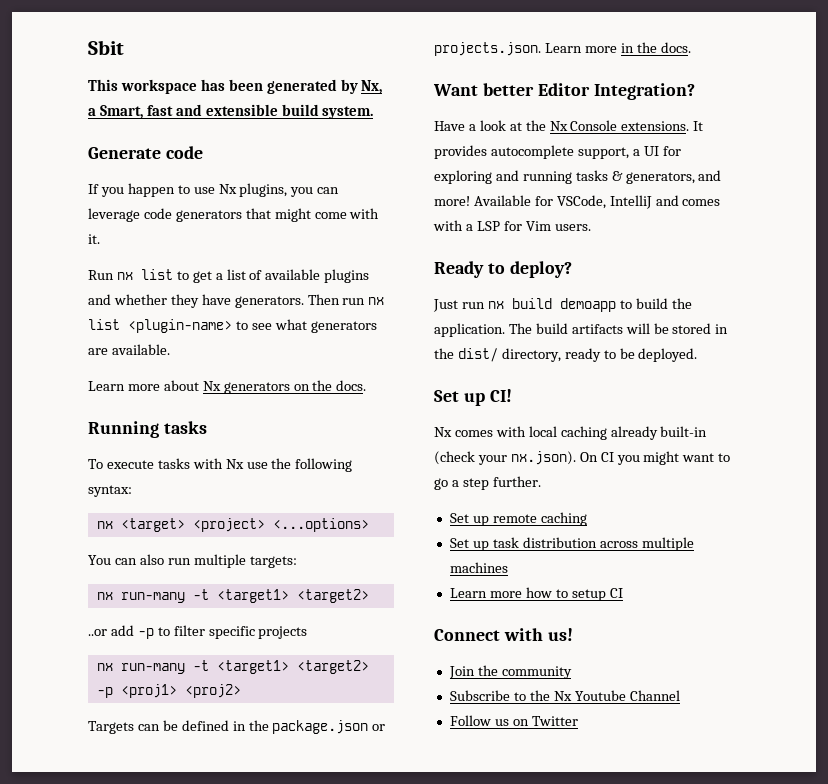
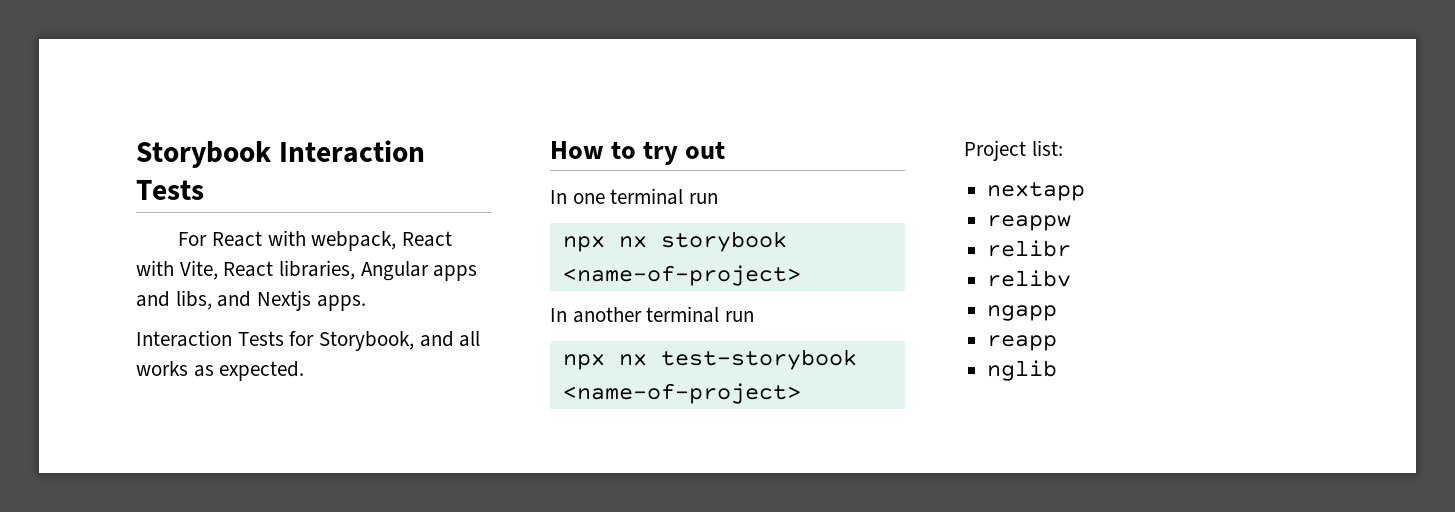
- Sbit
- This workspace has been generated by Nx, a Smart, fast and extensible build system.
- Generate code
- If you happen to use Nx plugins, you can leverage code generators that might come with it.
- Run nx list to get a list of available plugins and whether they have generators. Then run nx list <plugin-name> to see what generators are available.
- Learn more about Nx generators on the docs.
- Running tasks
- To execute tasks with Nx use the following syntax:
- nx <target> <project> <...options>
- You can also run multiple targets:
- nx run-many -t <target1> <target2>
- ..or add -p to filter specific projects
- nx run-many -t <target1> <target2> -p <proj1> <proj2>
- Targets can be defined in the package.json or projects.json. Learn more in the docs.
- Want better Editor Integration?
- Have a look at the Nx Console extensions. It provides autocomplete support, a UI for exploring and running tasks & generators, and more! Available for VSCode, IntelliJ and comes with a LSP for Vim users.
- Ready to deploy?
- Just run nx build demoapp to build the application. The build artifacts will be stored in the dist/ directory, ready to be deployed.
- Set up CI!
- Nx comes with local caching already built-in (check your nx.json). On CI you might want to go a step further.
- Set up remote caching
- Set up task distribution across multiple machines
- Learn more how to setup CI
- Connect with us!
- Join the community
- Subscribe to the Nx Youtube Channel
- Follow us on Twitter
+ Storybook Interaction Tests
+ For React with webpack, React with Vite, React libraries, Angular apps and libs, and Nextjs apps.
+ Interaction Tests for Storybook, and all works as expected.
+ How to try out
+ In one terminal run
+ npx nx storybook <name-of-project>
+ In another terminal run
+ npx nx test-storybook <name-of-project>
+ Project list:
+ nextapp
+ reappw
+ relibr
+ relibv
+ ngapp
+ reapp
+ nglib

